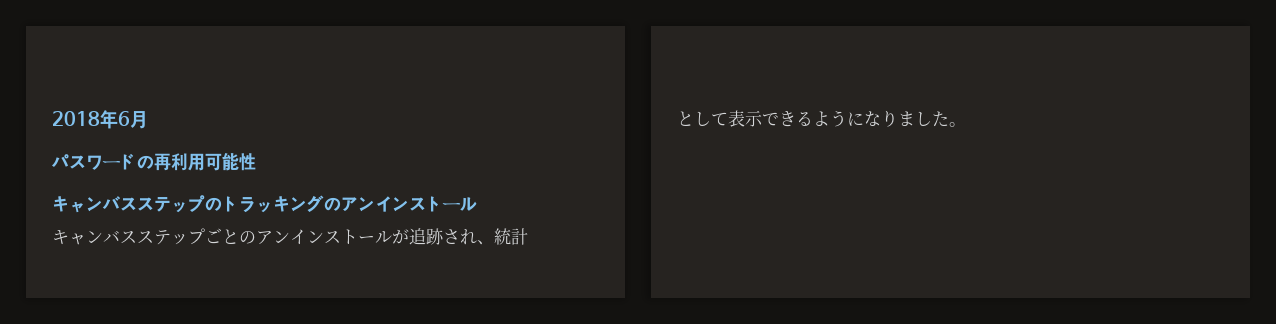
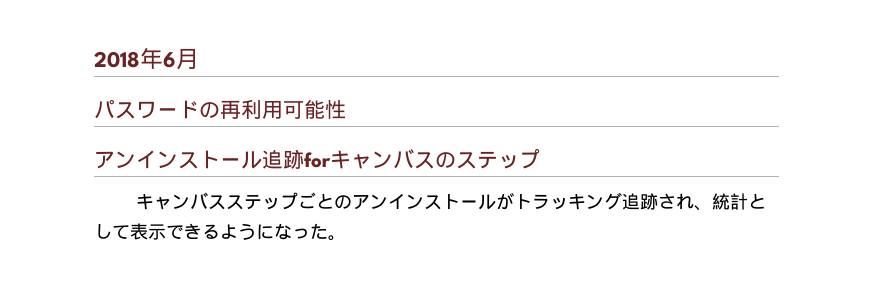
- キャンバスステップのトラッキングのアンインストール
+ アンインストール追跡forキャンバスのステップ
- キャンバスステップごとのアンインストールが追跡され、統計として表示できるようになりました。
+ キャンバスステップごとのアンインストールがトラッキング追跡され、統計として表示できるようになった。

